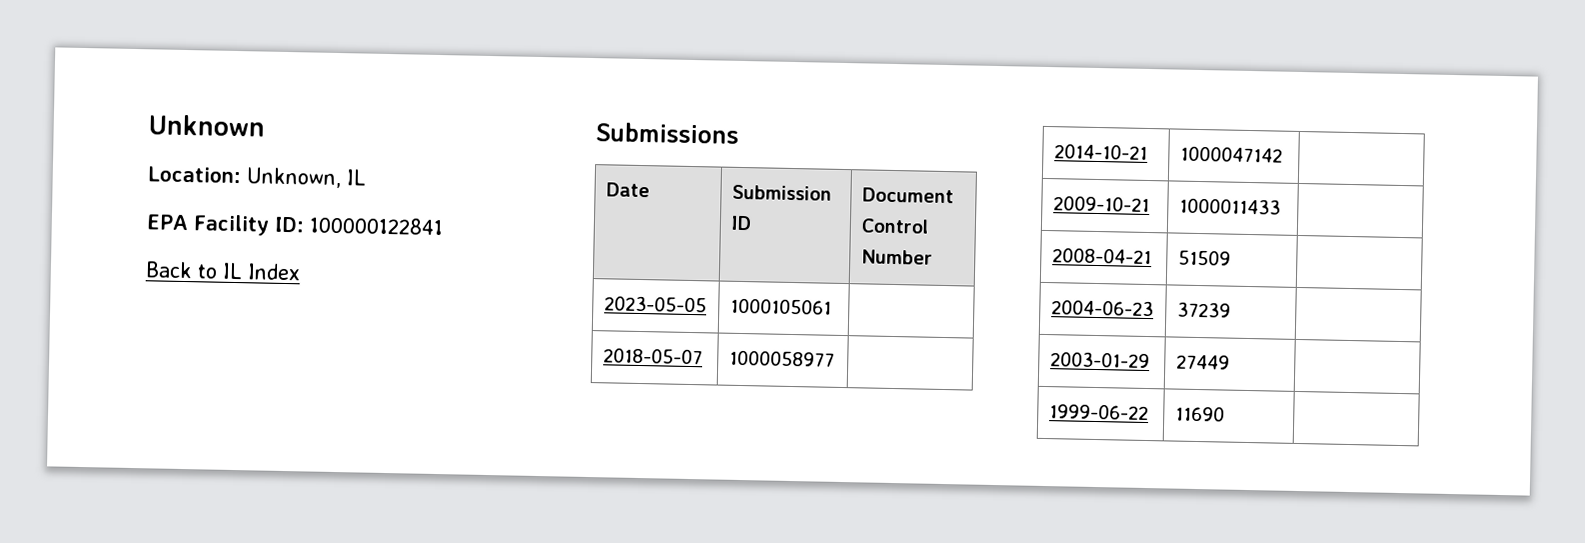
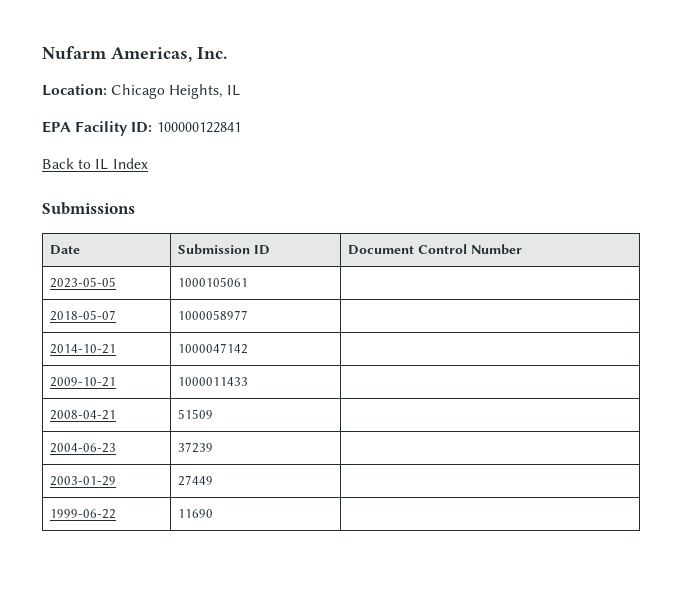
- Unknown
+ Nufarm Americas, Inc.
- Location: Unknown, IL
+ Location: Chicago Heights, IL

